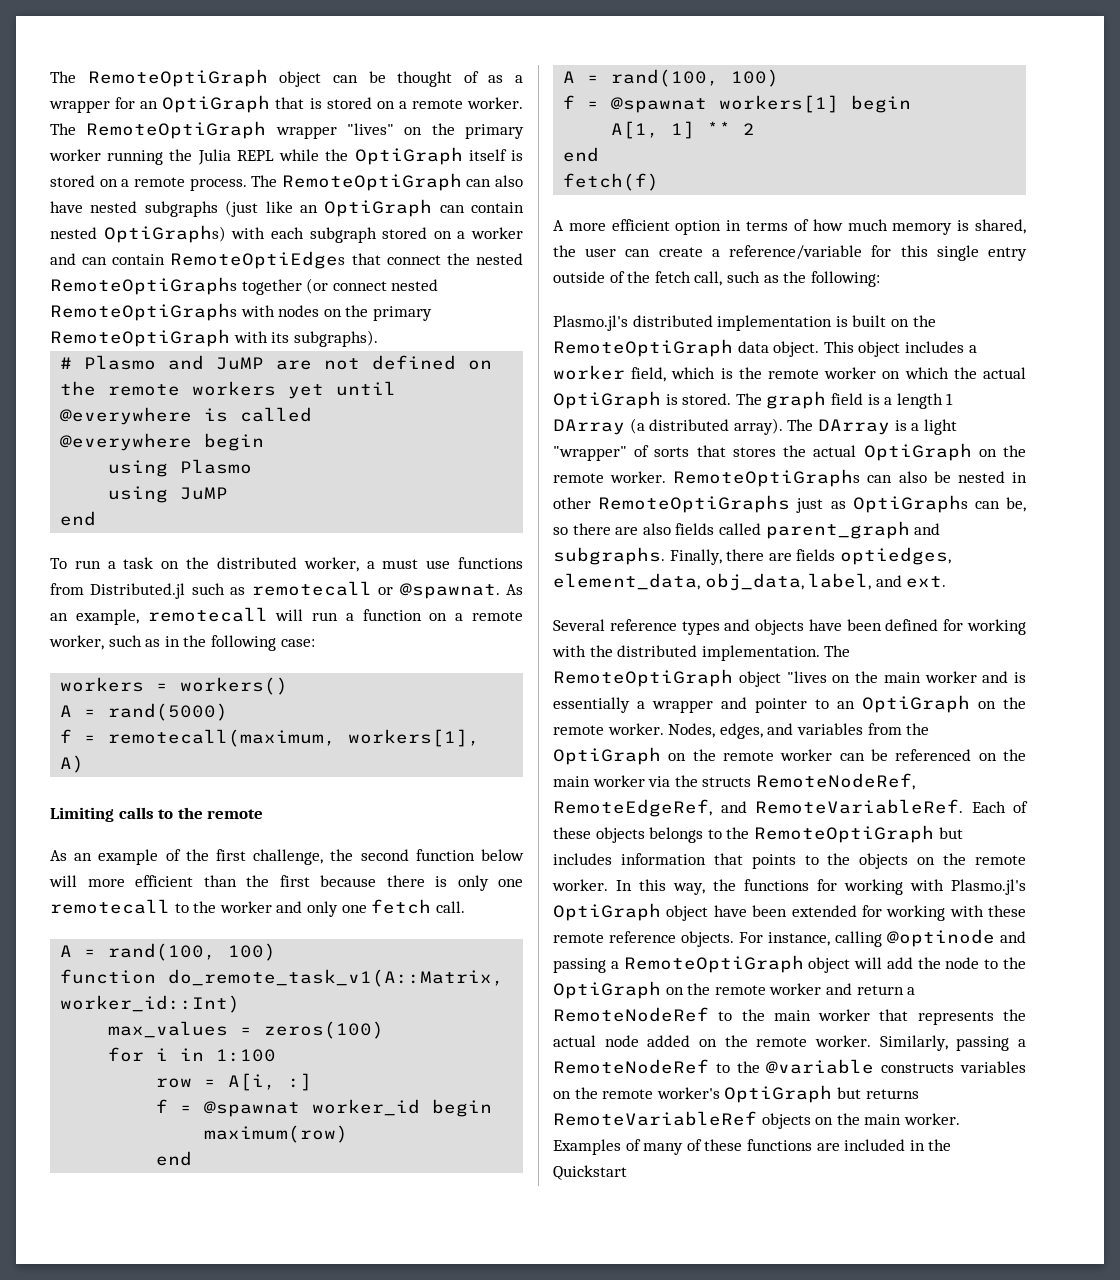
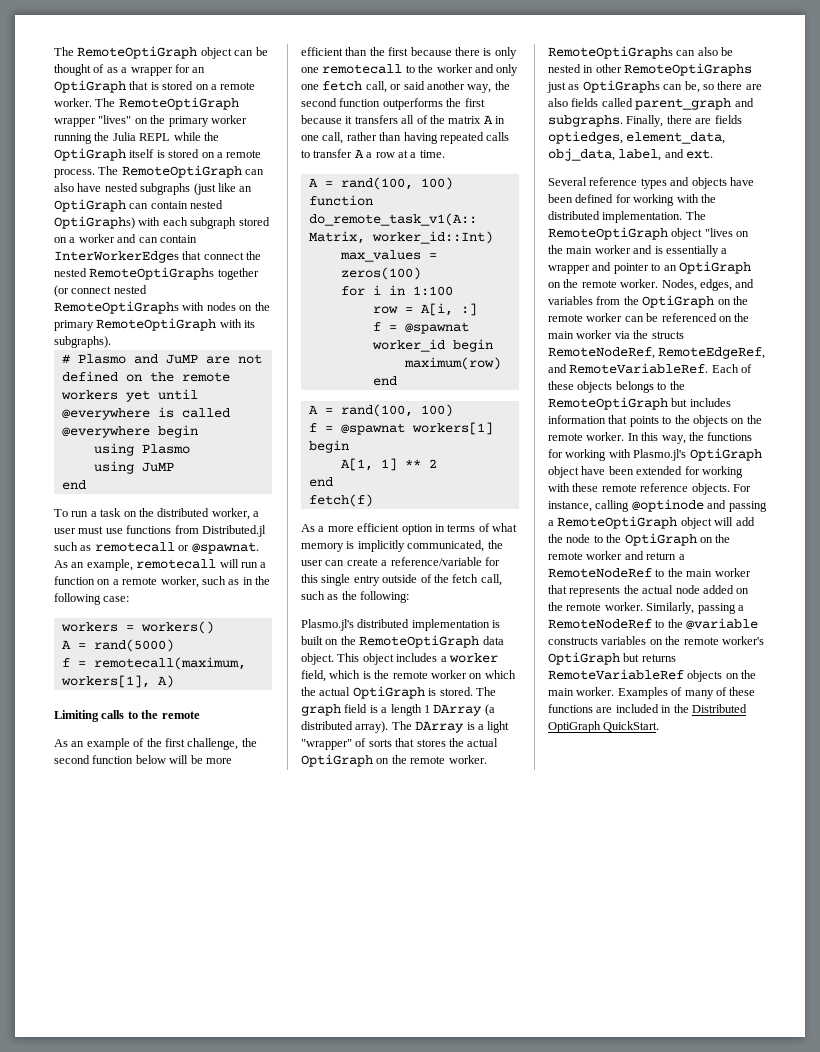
- The RemoteOptiGraph can also have nested subgraphs (just like an OptiGraph can contain nested OptiGraphs) with each subgraph stored on a worker and can contain RemoteOptiEdges that connect the nested RemoteOptiGraphs together (or connect nested RemoteOptiGraphs with nodes on the primary RemoteOptiGraph with its subgraphs).
+ The RemoteOptiGraph can also have nested subgraphs (just like an OptiGraph can contain nested OptiGraphs) with each subgraph stored on a worker and can contain InterWorkerEdges that connect the nested RemoteOptiGraphs together (or connect nested RemoteOptiGraphs with nodes on the primary RemoteOptiGraph with its subgraphs).
- To run a task on the distributed worker, a must use functions from Distributed.jl such as remotecall or @spawnat.
+ To run a task on the distributed worker, a user must use functions from Distributed.jl such as remotecall or @spawnat.
- As an example of the first challenge, the second function below will more efficient than the first because there is only one remotecall to the worker and only one fetch call.
+ As an example of the first challenge, the second function below will be more efficient than the first because there is only one remotecall to the worker and only one fetch call, or said another way, the second function outperforms the first because it transfers all of the matrix A in one call, rather than having repeated calls to transfer A a row at a time.
- A more efficient option in terms of how much memory is shared, the user can create a reference/variable for this single entry outside of the fetch call, such as the following:
+ As a more efficient option in terms of what memory is implicitly communicated, the user can create a reference/variable for this single entry outside of the fetch call, such as the following:
- Examples of many of these functions are included in the Quickstart
+ Examples of many of these functions are included in the Distributed OptiGraph QuickStart.

